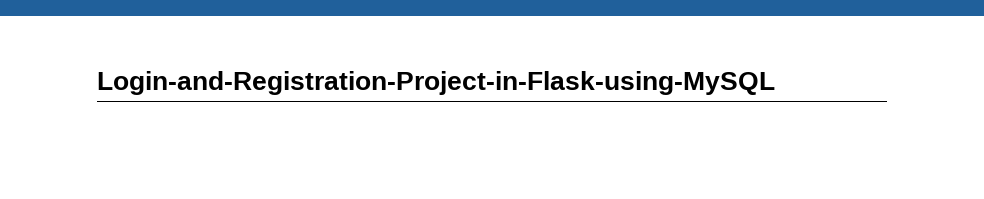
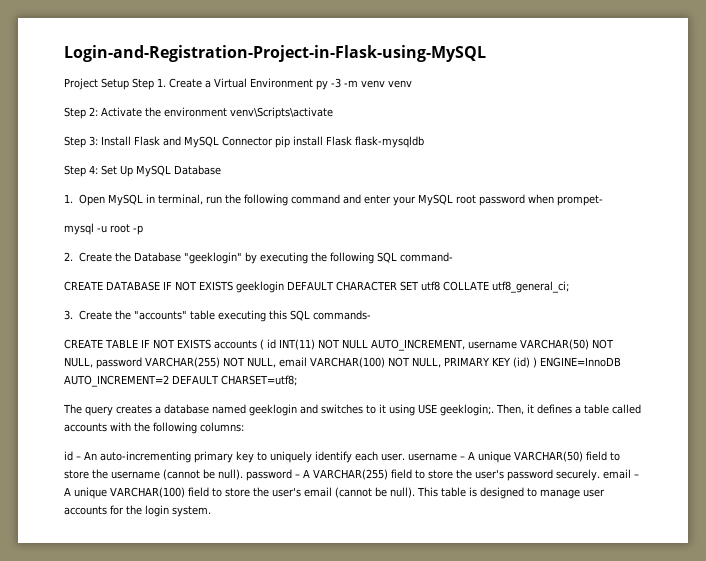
+ Project Setup Step 1. Create a Virtual Environment py -3 -m venv venv
+ Step 2: Activate the environment venv\Scripts\activate
+ Step 3: Install Flask and MySQL Connector pip install Flask flask-mysqldb
+ Step 4: Set Up MySQL Database
+ 1. Open MySQL in terminal, run the following command and enter your MySQL root password when prompet-
+ mysql -u root -p
+ 2. Create the Database "geeklogin" by executing the following SQL command-
+ CREATE DATABASE IF NOT EXISTS geeklogin DEFAULT CHARACTER SET utf8 COLLATE utf8_general_ci;
+ 3. Create the "accounts" table executing this SQL commands-
+ CREATE TABLE IF NOT EXISTS accounts ( id INT(11) NOT NULL AUTO_INCREMENT, username VARCHAR(50) NOT NULL, password VARCHAR(255) NOT NULL, email VARCHAR(100) NOT NULL, PRIMARY KEY (id) ) ENGINE=InnoDB AUTO_INCREMENT=2 DEFAULT CHARSET=utf8;
+ The query creates a database named geeklogin and switches to it using USE geeklogin;. Then, it defines a table called accounts with the following columns:
+ id – An auto-incrementing primary key to uniquely identify each user. username – A unique VARCHAR(50) field to store the username (cannot be null). password – A VARCHAR(255) field to store the user's password securely. email – A unique VARCHAR(100) field to store the user's email (cannot be null). This table is designed to manage user accounts for the login system.

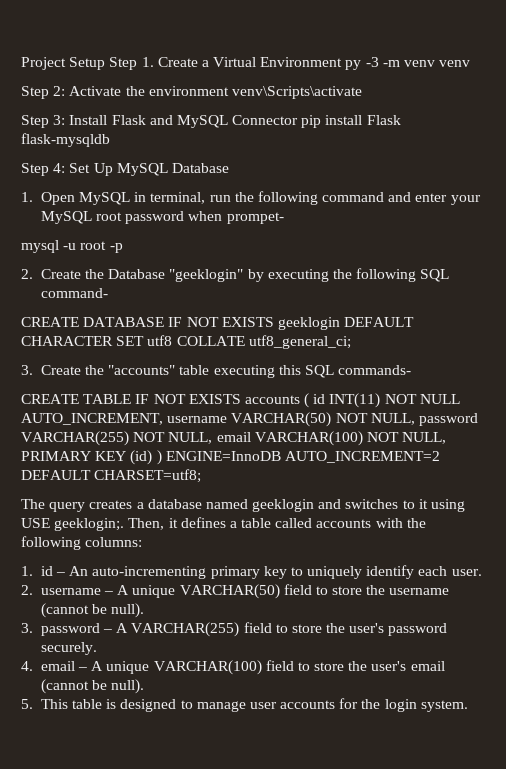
- Login-and-Registration-Project-in-Flask-using-MySQL
- id – An auto-incrementing primary key to uniquely identify each user. username – A unique VARCHAR(50) field to store the username (cannot be null). password – A VARCHAR(255) field to store the user's password securely. email – A unique VARCHAR(100) field to store the user's email (cannot be null). This table is designed to manage user accounts for the login system.
+ 1. id – An auto-incrementing primary key to uniquely identify each user.
+ 2. username – A unique VARCHAR(50) field to store the username (cannot be null).
+ 3. password – A VARCHAR(255) field to store the user's password securely.
+ 4. email – A unique VARCHAR(100) field to store the user's email (cannot be null).
+ 5. This table is designed to manage user accounts for the login system.

